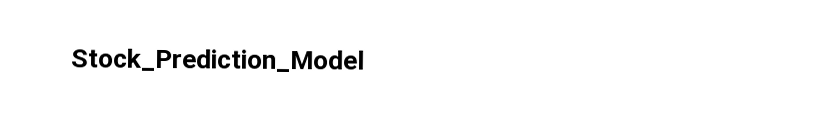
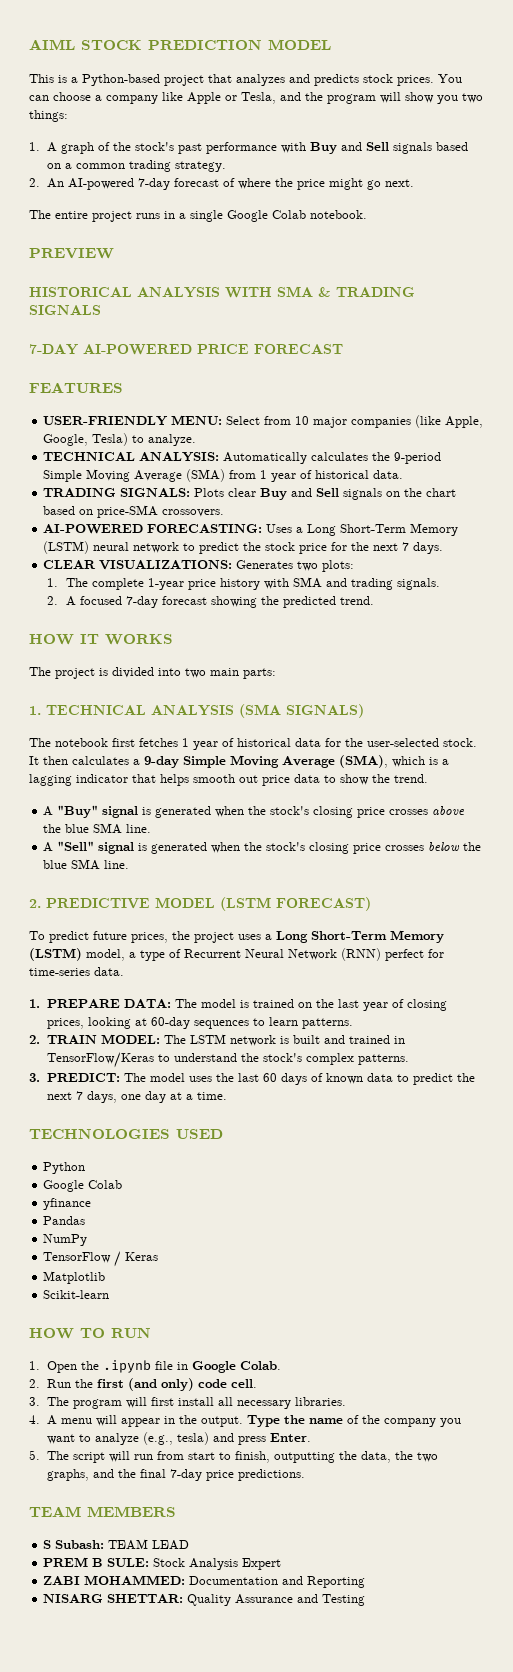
- Stock_Prediction_Model
+ AIML STOCK PREDICTION MODEL
+ This is a Python-based project that analyzes and predicts stock prices. You can choose a company like Apple or Tesla, and the program will show you two things:
+ 1. A graph of the stock's past performance with Buy and Sell signals based on a common trading strategy.
+ 2. An AI-powered 7-day forecast of where the price might go next.
+ The entire project runs in a single Google Colab notebook.
+ PREVIEW
+ HISTORICAL ANALYSIS WITH SMA & TRADING SIGNALS
+ 7-DAY AI-POWERED PRICE FORECAST
+ FEATURES
+ USER-FRIENDLY MENU: Select from 10 major companies (like Apple, Google, Tesla) to analyze.
+ TECHNICAL ANALYSIS: Automatically calculates the 9-period Simple Moving Average (SMA) from 1 year of historical data.
+ TRADING SIGNALS: Plots clear Buy and Sell signals on the chart based on price-SMA crossovers.
+ AI-POWERED FORECASTING: Uses a Long Short-Term Memory (LSTM) neural network to predict the stock price for the next 7 days.
+ CLEAR VISUALIZATIONS: Generates two plots:
+ 1. The complete 1-year price history with SMA and trading signals.
+ 2. A focused 7-day forecast showing the predicted trend.
+ HOW IT WORKS
+ The project is divided into two main parts:
+ 1. TECHNICAL ANALYSIS (SMA SIGNALS)
+ The notebook first fetches 1 year of historical data for the user-selected stock. It then calculates a 9-day Simple Moving Average (SMA), which is a lagging indicator that helps smooth out price data to show the trend.
+ A "Buy" signal is generated when the stock's closing price crosses above the blue SMA line.
+ A "Sell" signal is generated when the stock's closing price crosses below the blue SMA line.
+ 2. PREDICTIVE MODEL (LSTM FORECAST)
+ To predict future prices, the project uses a Long Short-Term Memory (LSTM) model, a type of Recurrent Neural Network (RNN) perfect for time-series data.
+ 1. PREPARE DATA: The model is trained on the last year of closing prices, looking at 60-day sequences to learn patterns.
+ 2. TRAIN MODEL: The LSTM network is built and trained in TensorFlow/Keras to understand the stock's complex patterns.
+ 3. PREDICT: The model uses the last 60 days of known data to predict the next 7 days, one day at a time.
+ TECHNOLOGIES USED
+ Python
+ Google Colab
+ yfinance
+ Pandas
+ NumPy
+ TensorFlow / Keras
+ Matplotlib
+ Scikit-learn
+ HOW TO RUN
+ 1. Open the .ipynb file in Google Colab.
+ 2. Run the first (and only) code cell.
+ 3. The program will first install all necessary libraries.
+ 4. A menu will appear in the output. Type the name of the company you want to analyze (e.g., tesla) and press Enter.
+ 5. The script will run from start to finish, outputting the data, the two graphs, and the final 7-day price predictions.
+ TEAM MEMBERS
+ S Subash: TEAM LEAD
+ PREM B SULE: Stock Analysis Expert
+ ZABI MOHAMMED: Documentation and Reporting
+ NISARG SHETTAR: Quality Assurance and Testing

